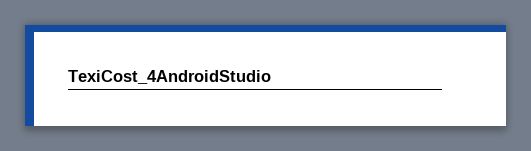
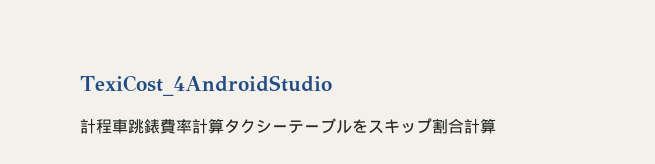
+ 計程車跳錶費率計算タクシーテーブルをスキップ割合計算

